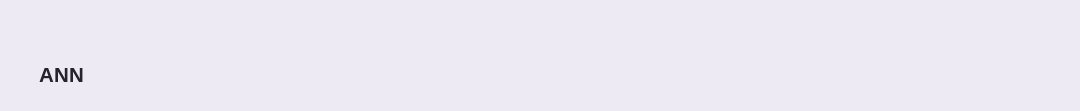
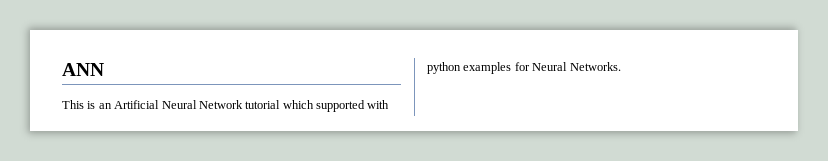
+ This is an Artificial Neural Network tutorial which supported with python examples for Neural Networks.

